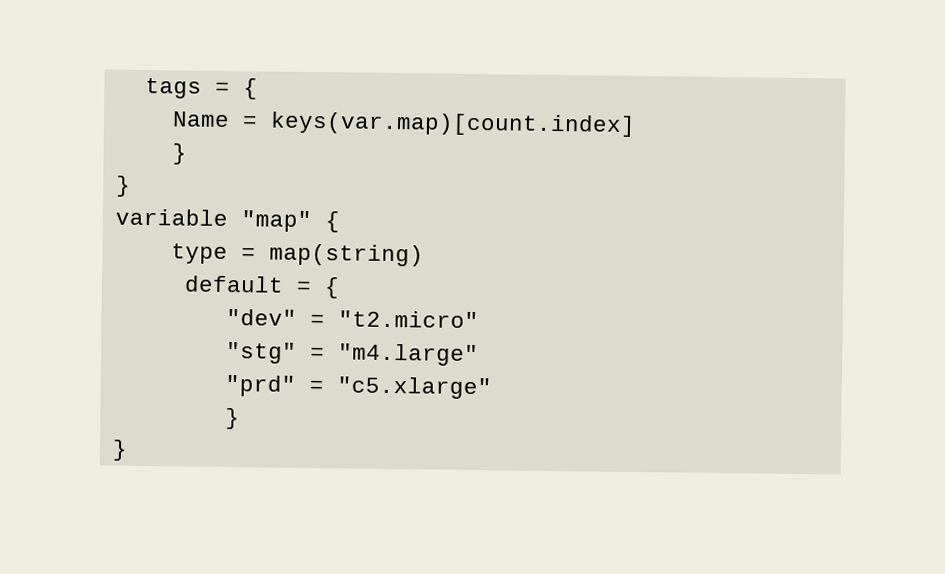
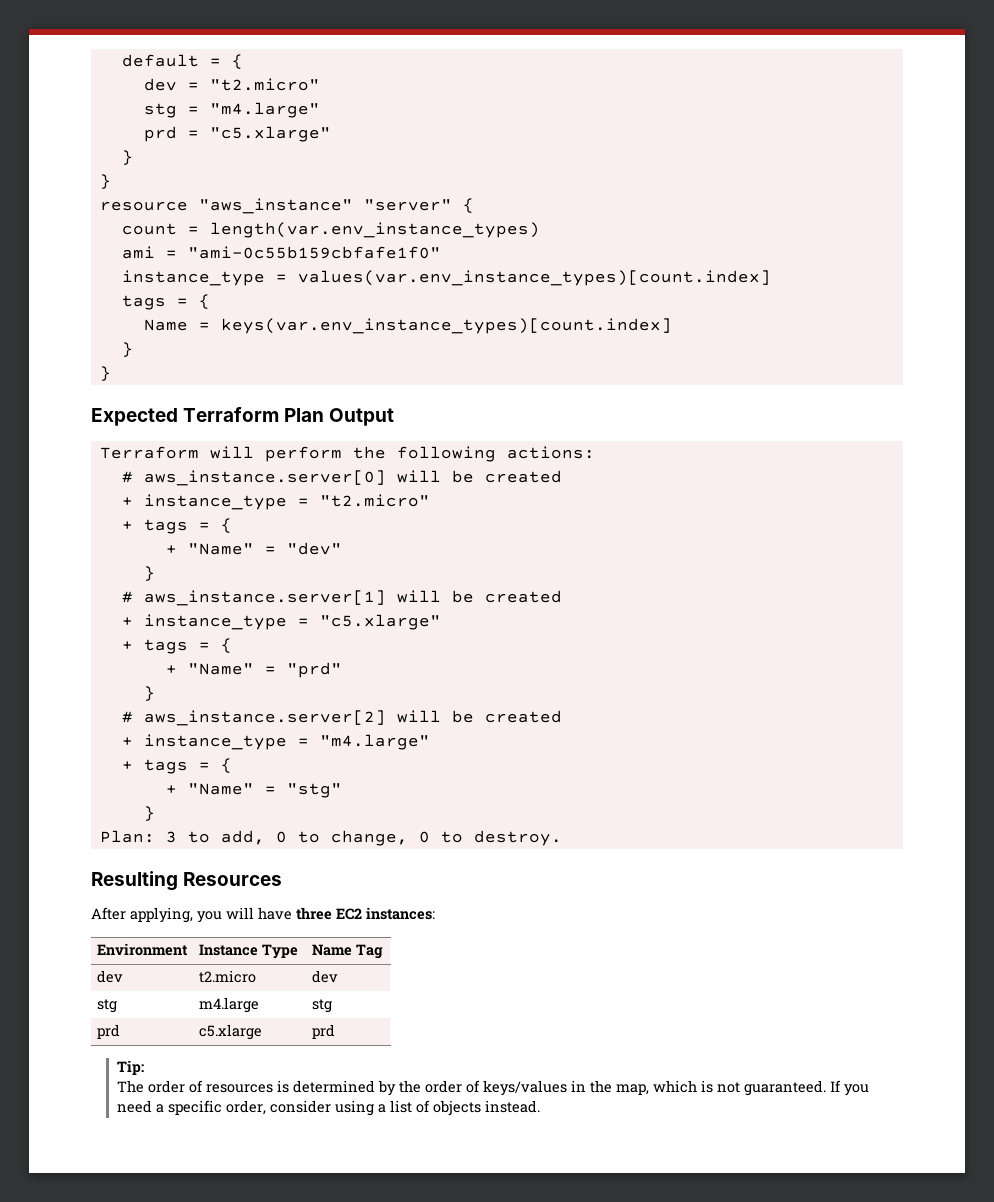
+ default = {
+ dev = "t2.micro"
+ stg = "m4.large"
+ prd = "c5.xlarge"
+ }
+ }
+ resource "aws_instance" "server" {
+ count = length(var.env_instance_types)
+ ami = "ami-0c55b159cbfafe1f0"
+ instance_type = values(var.env_instance_types)[count.index]
- Name = keys(var.map)[count.index]
+ Name = keys(var.env_instance_types)[count.index]
  }
  }
- variable "map" {
- type = map(string)
- default = {
- "dev" = "t2.micro"
- "stg" = "m4.large"
- "prd" = "c5.xlarge"
+ Expected Terraform Plan Output
+ Terraform will perform the following actions:
+ # aws_instance.server[0] will be created
+ + instance_type = "t2.micro"
+ + tags = {
+ + "Name" = "dev"
  }
+ # aws_instance.server[1] will be created
+ + instance_type = "c5.xlarge"
+ + tags = {
+ + "Name" = "prd"
  }
+ # aws_instance.server[2] will be created
+ + instance_type = "m4.large"
+ + tags = {
+ + "Name" = "stg"
+ }
+ Plan: 3 to add, 0 to change, 0 to destroy.
+ Resulting Resources
+ After applying, you will have three EC2 instances:
+ Environment | Instance Type | Name Tag
+ dev | t2.micro | dev
+ stg | m4.large | stg
+ prd | c5.xlarge | prd
+ Tip:
+ The order of resources is determined by the order of keys/values in the map, which is not guaranteed. If you need a specific order, consider using a list of objects instead.

